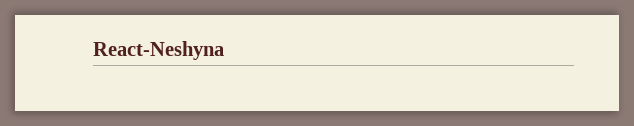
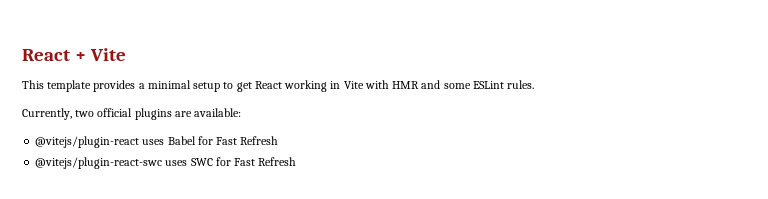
- React-Neshyna
+ React + Vite
+ This template provides a minimal setup to get React working in Vite with HMR and some ESLint rules.
+ Currently, two official plugins are available:
+ @vitejs/plugin-react uses Babel for Fast Refresh
+ @vitejs/plugin-react-swc uses SWC for Fast Refresh

